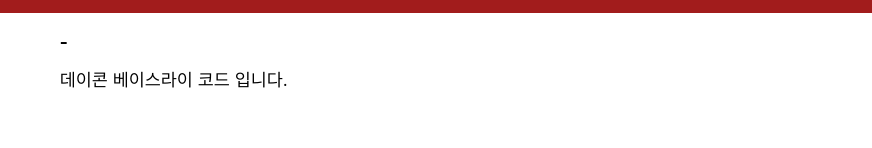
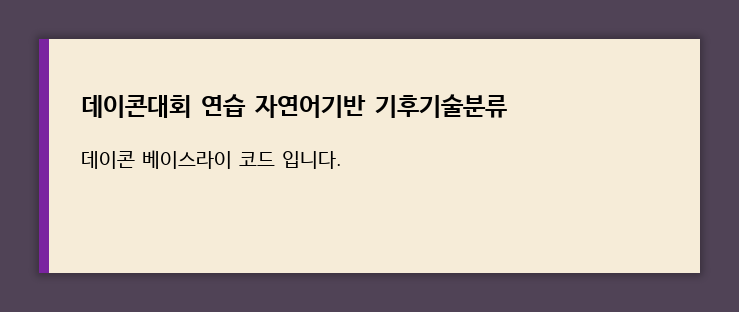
- -
+ 데이콘대회 연습 자연어기반 기후기술분류

